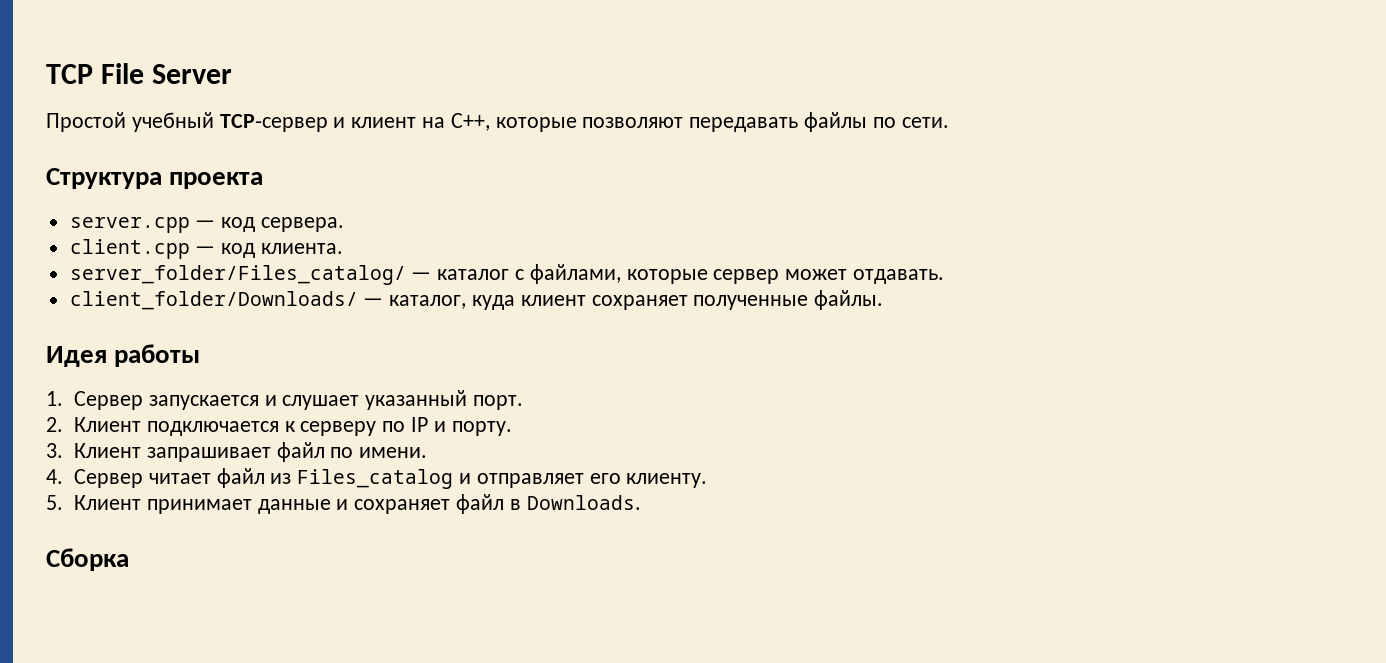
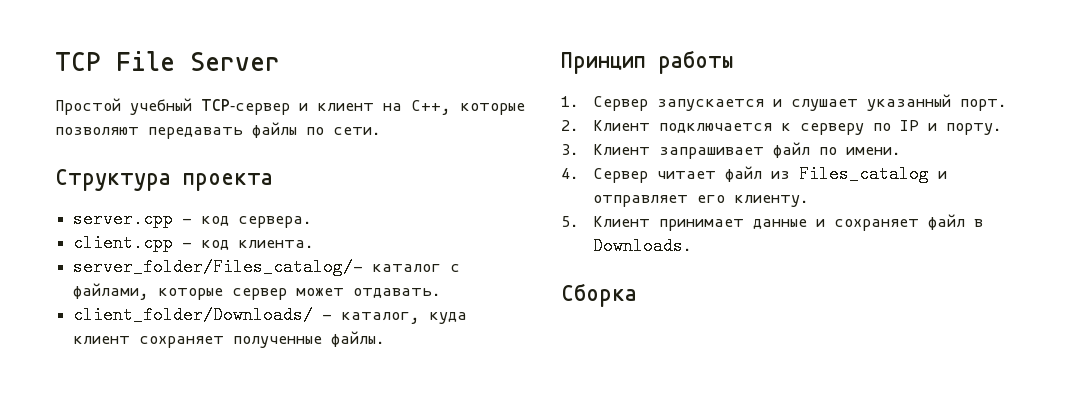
- server.cpp — код сервера.
+ server.cpp - код сервера.
- client.cpp — код клиента.
+ client.cpp - код клиента.
- server_folder/Files_catalog/ — каталог с файлами, которые сервер может отдавать.
+ server_folder/Files_catalog/- каталог с файлами, которые сервер может отдавать.
- client_folder/Downloads/ — каталог, куда клиент сохраняет полученные файлы.
+ client_folder/Downloads/ - каталог, куда клиент сохраняет полученные файлы.
- Идея работы
+ Принцип работы

